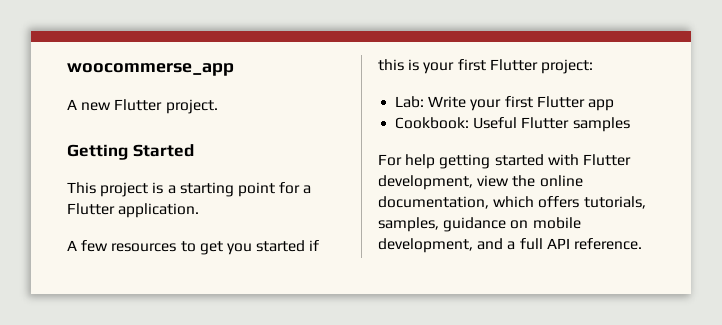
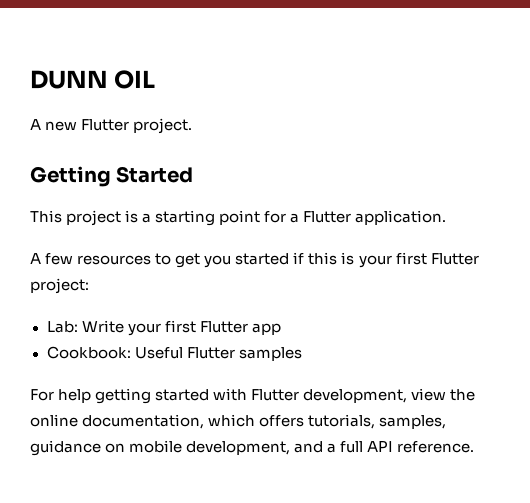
- woocommerse_app
+ DUNN OIL

